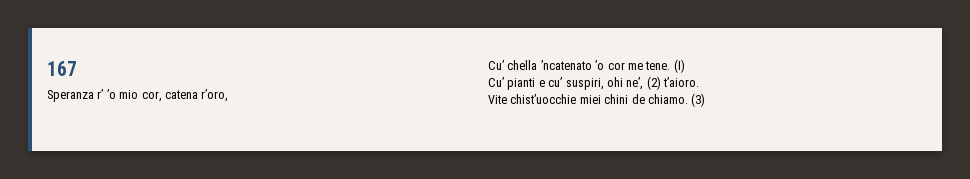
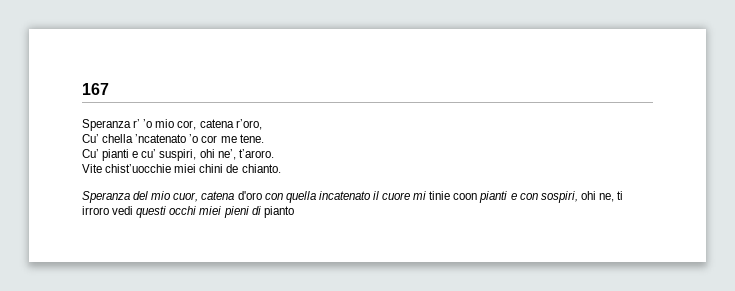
- (I)
- Cu’ pianti e cu’ suspiri, ohi ne’, (2) t’aioro.
+ Cu’ pianti e cu’ suspiri, ohi ne’, t’aroro.
- Vite chist’uocchie miei chini de chiamo. (3)
+ Vite chist’uocchie miei chini de chianto.
+ Speranza del mio cuor, catena d'oro con quella incatenato il cuore mi tinie coon pianti e con sospiri, ohi ne, ti irroro vedi questi occhi miei pieni di pianto

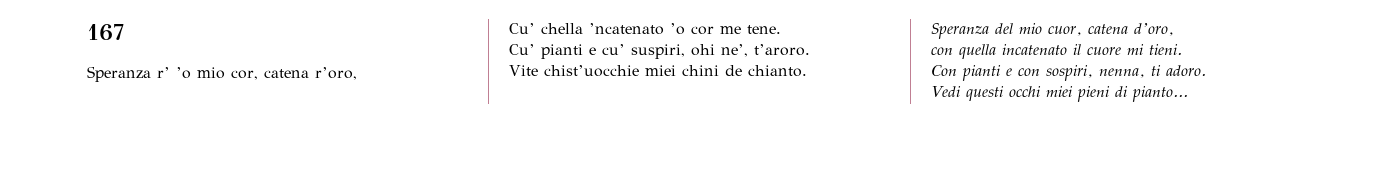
- Speranza del mio cuor, catena d'oro con quella incatenato il cuore mi tinie coon pianti e con sospiri, ohi ne, ti irroro vedi questi occhi miei pieni di pianto
+ Speranza del mio cuor, catena d’oro,
+ con quella incatenato il cuore mi tieni.
+ Con pianti e con sospiri, nenna, ti adoro.
+ Vedi questi occhi miei pieni di pianto...

